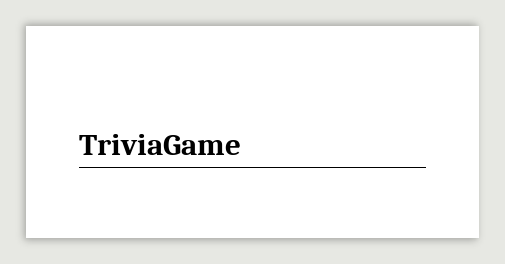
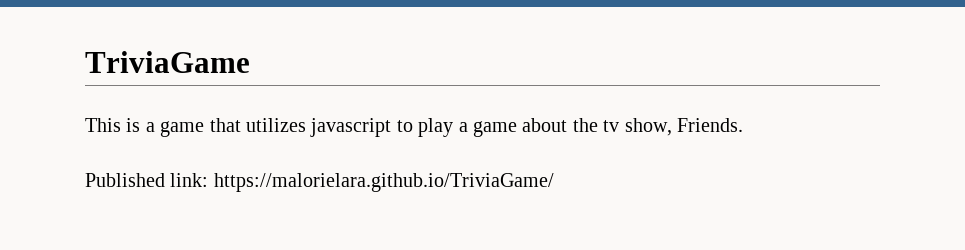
+ This is a game that utilizes javascript to play a game about the tv show, Friends.
+ Published link: https://malorielara.github.io/TriviaGame/

